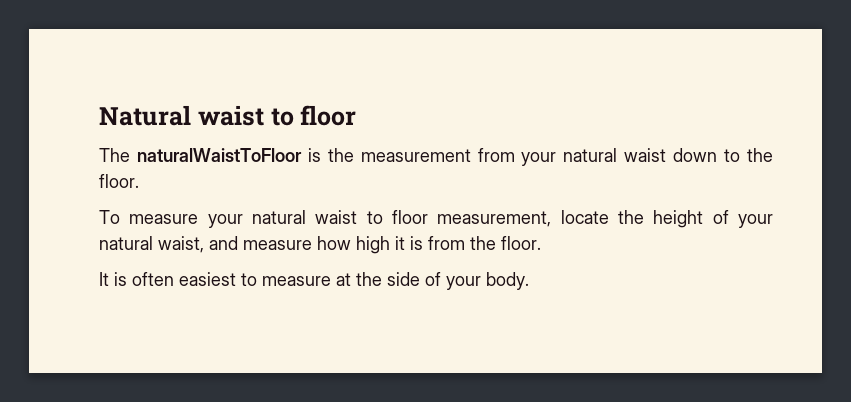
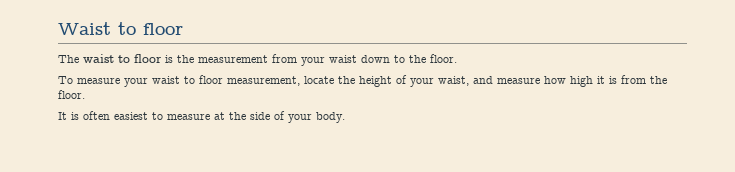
- Natural waist to floor
+ Waist to floor
- The naturalWaistToFloor is the measurement from your natural waist down to the floor.
+ The waist to floor is the measurement from your waist down to the floor.
- To measure your natural waist to floor measurement, locate the height of your natural waist, and measure how high it is from the floor.
+ To measure your waist to floor measurement, locate the height of your waist, and measure how high it is from the floor.

